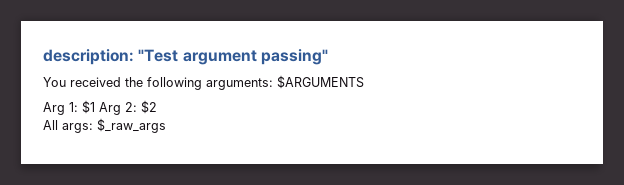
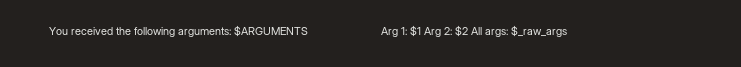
- description: "Test argument passing"
- Arg 1: $1 Arg 2: $2
- All args: $_raw_args
+ Arg 1: $1 Arg 2: $2 All args: $_raw_args

